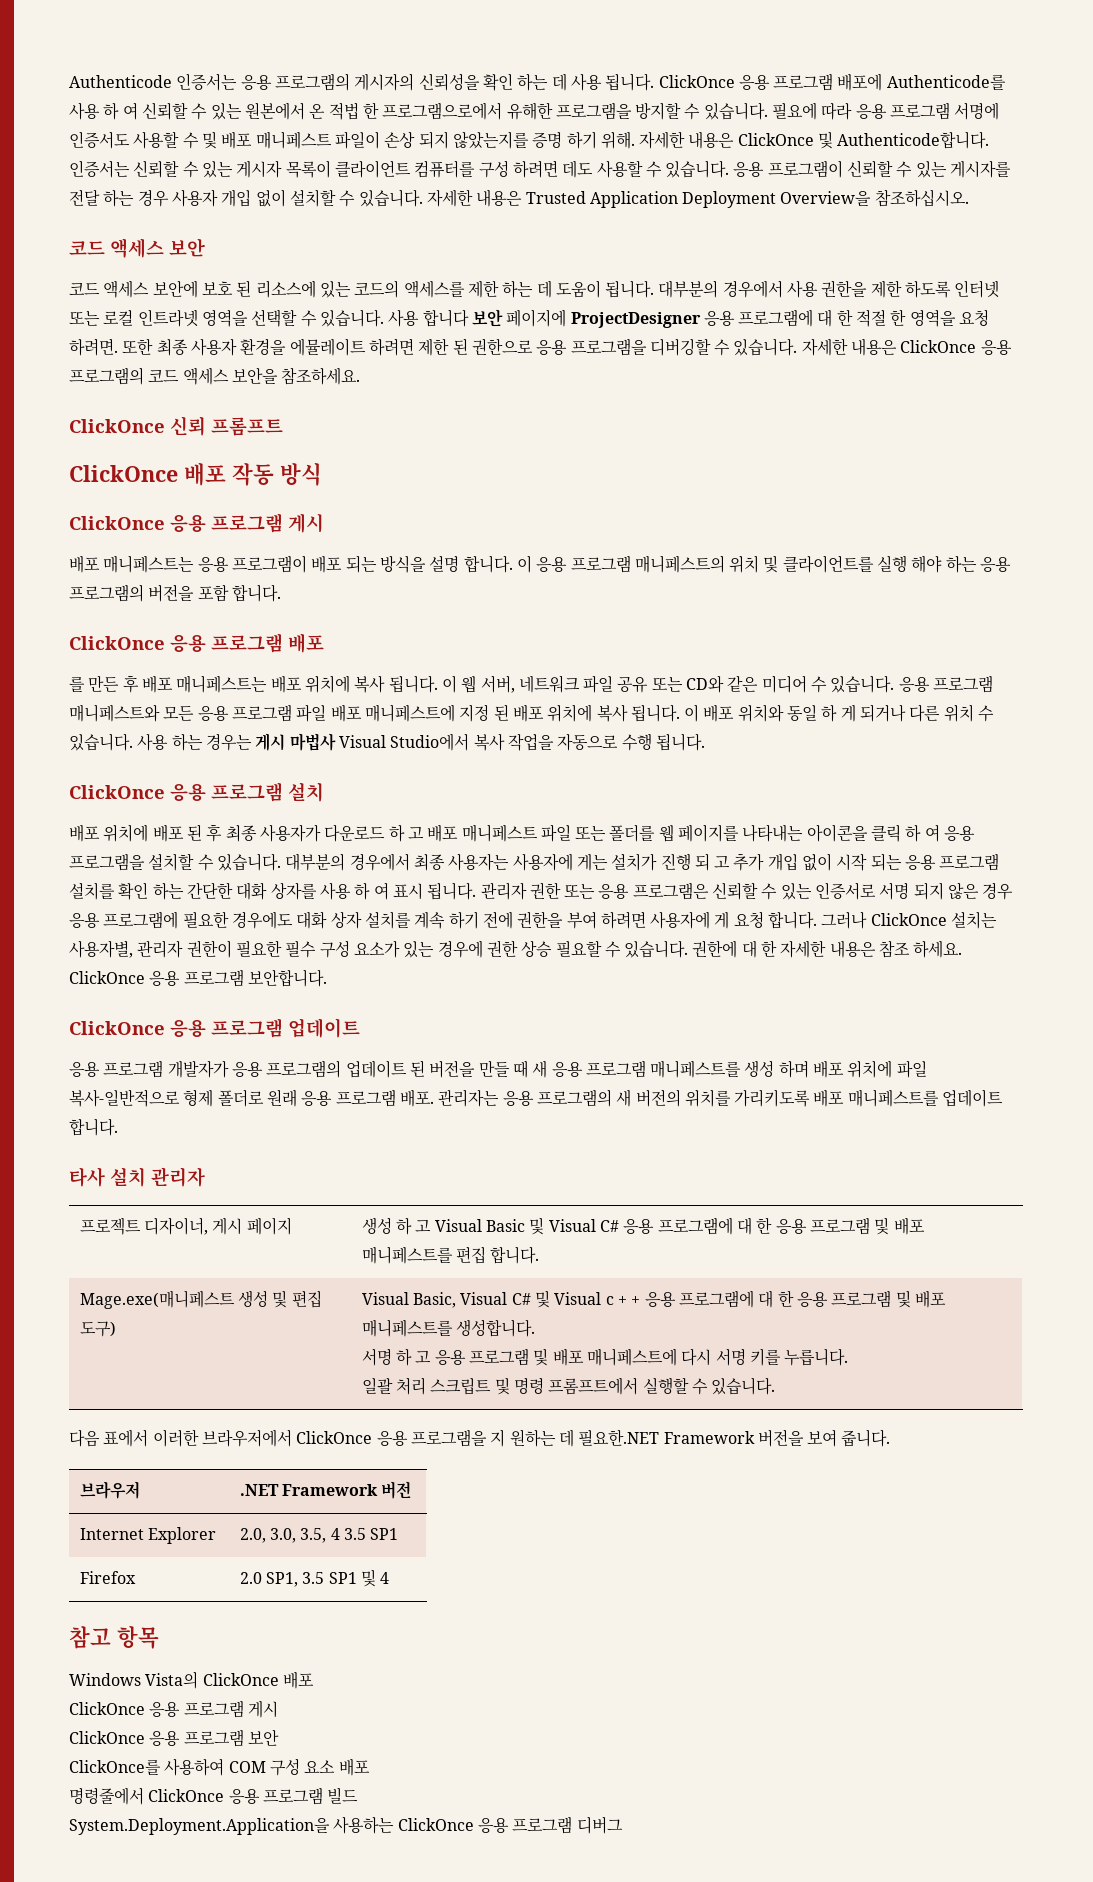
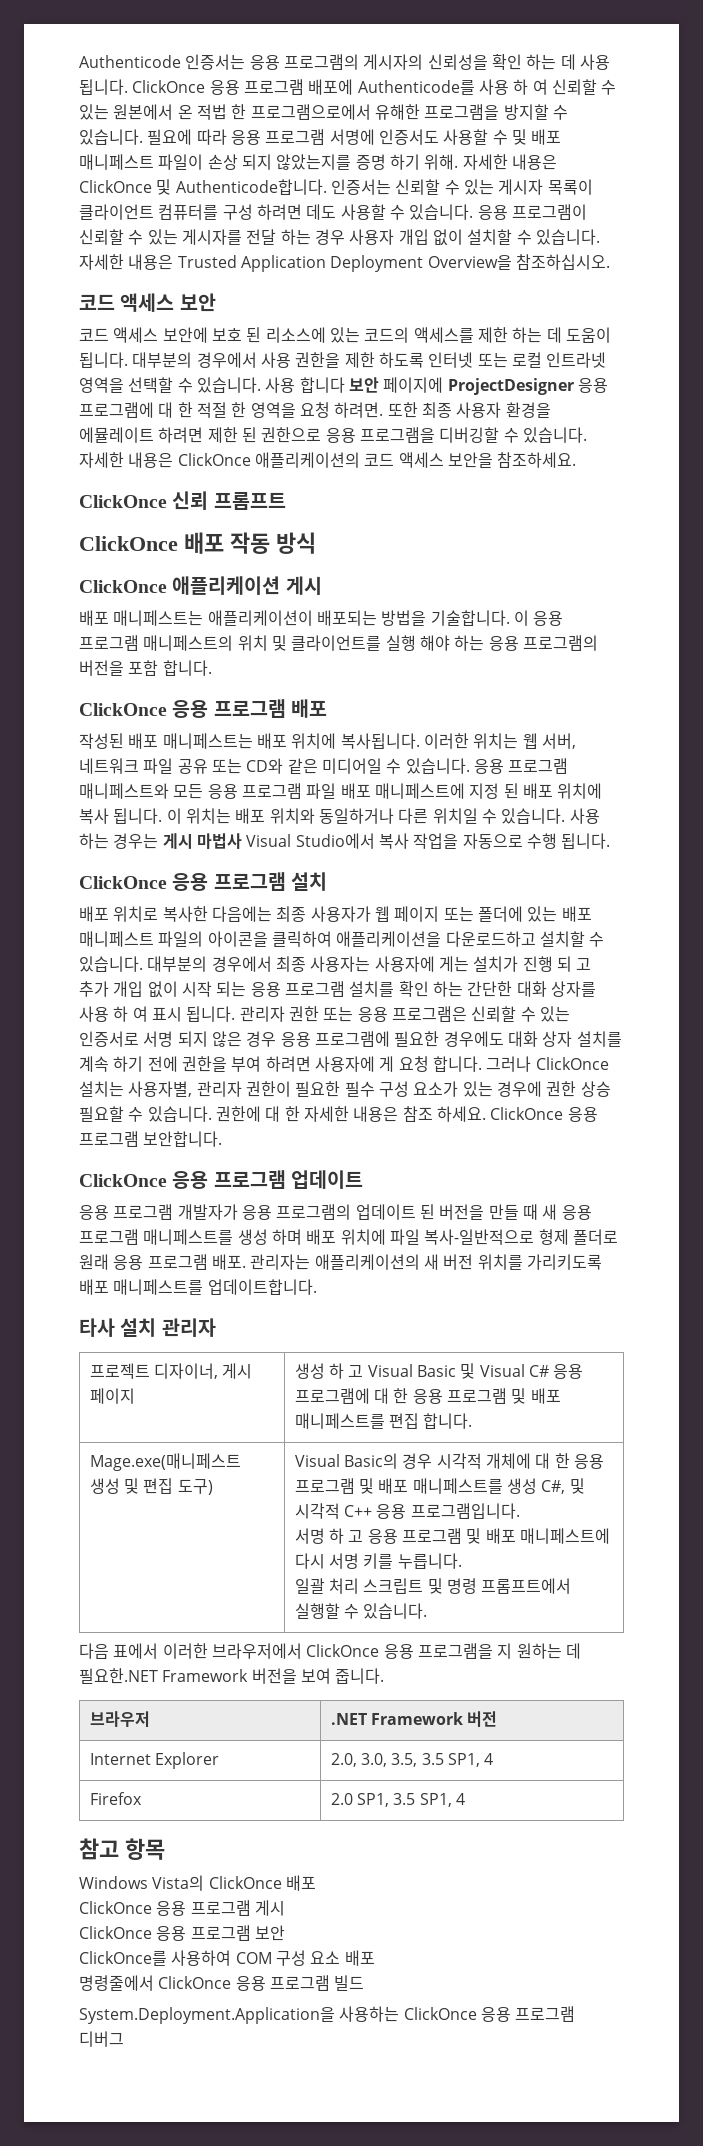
- 자세한 내용은 ClickOnce 응용 프로그램의 코드 액세스 보안을 참조하세요.
+ 자세한 내용은 ClickOnce 애플리케이션의 코드 액세스 보안을 참조하세요.
  ClickOnce 배포 작동 방식
- ClickOnce 응용 프로그램 게시
+ ClickOnce 애플리케이션 게시
- 배포 매니페스트는 응용 프로그램이 배포 되는 방식을 설명 합니다.
+ 배포 매니페스트는 애플리케이션이 배포되는 방법을 기술합니다.
- 를 만든 후 배포 매니페스트는 배포 위치에 복사 됩니다. 이 웹 서버, 네트워크 파일 공유 또는 CD와 같은 미디어 수 있습니다.
+ 작성된 배포 매니페스트는 배포 위치에 복사됩니다. 이러한 위치는 웹 서버, 네트워크 파일 공유 또는 CD와 같은 미디어일 수 있습니다.
- 이 배포 위치와 동일 하 게 되거나 다른 위치 수 있습니다.
+ 이 위치는 배포 위치와 동일하거나 다른 위치일 수 있습니다.
- 배포 위치에 배포 된 후 최종 사용자가 다운로드 하 고 배포 매니페스트 파일 또는 폴더를 웹 페이지를 나타내는 아이콘을 클릭 하 여 응용 프로그램을 설치할 수 있습니다.
+ 배포 위치로 복사한 다음에는 최종 사용자가 웹 페이지 또는 폴더에 있는 배포 매니페스트 파일의 아이콘을 클릭하여 애플리케이션을 다운로드하고 설치할 수 있습니다.
- 관리자는 응용 프로그램의 새 버전의 위치를 가리키도록 배포 매니페스트를 업데이트 합니다.
+ 관리자는 애플리케이션의 새 버전 위치를 가리키도록 배포 매니페스트를 업데이트합니다.
- Visual Basic, Visual C# 및 Visual c + + 응용 프로그램에 대 한 응용 프로그램 및 배포 매니페스트를 생성합니다.
+ Visual Basic의 경우 시각적 개체에 대 한 응용 프로그램 및 배포 매니페스트를 생성 C#, 및 시각적 C++ 응용 프로그램입니다.
- Internet Explorer | 2.0, 3.0, 3.5, 4 3.5 SP1
+ Internet Explorer | 2.0, 3.0, 3.5, 3.5 SP1, 4
- Firefox | 2.0 SP1, 3.5 SP1 및 4
+ Firefox | 2.0 SP1, 3.5 SP1, 4

